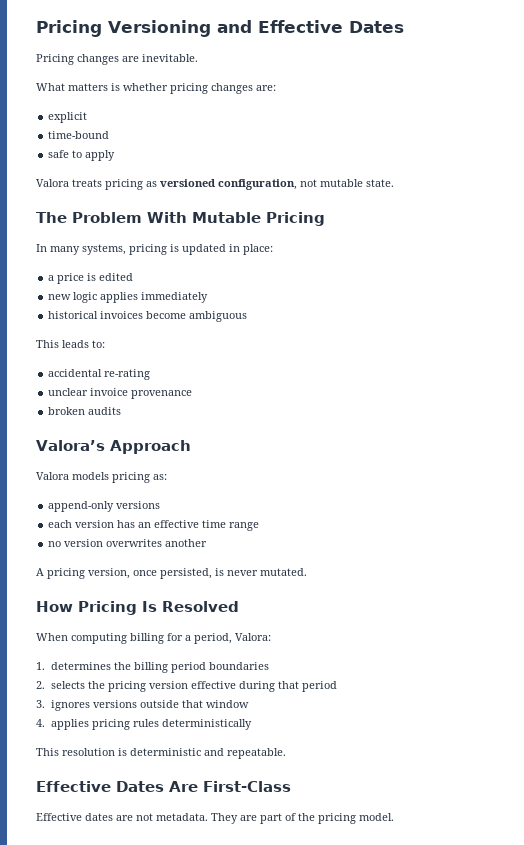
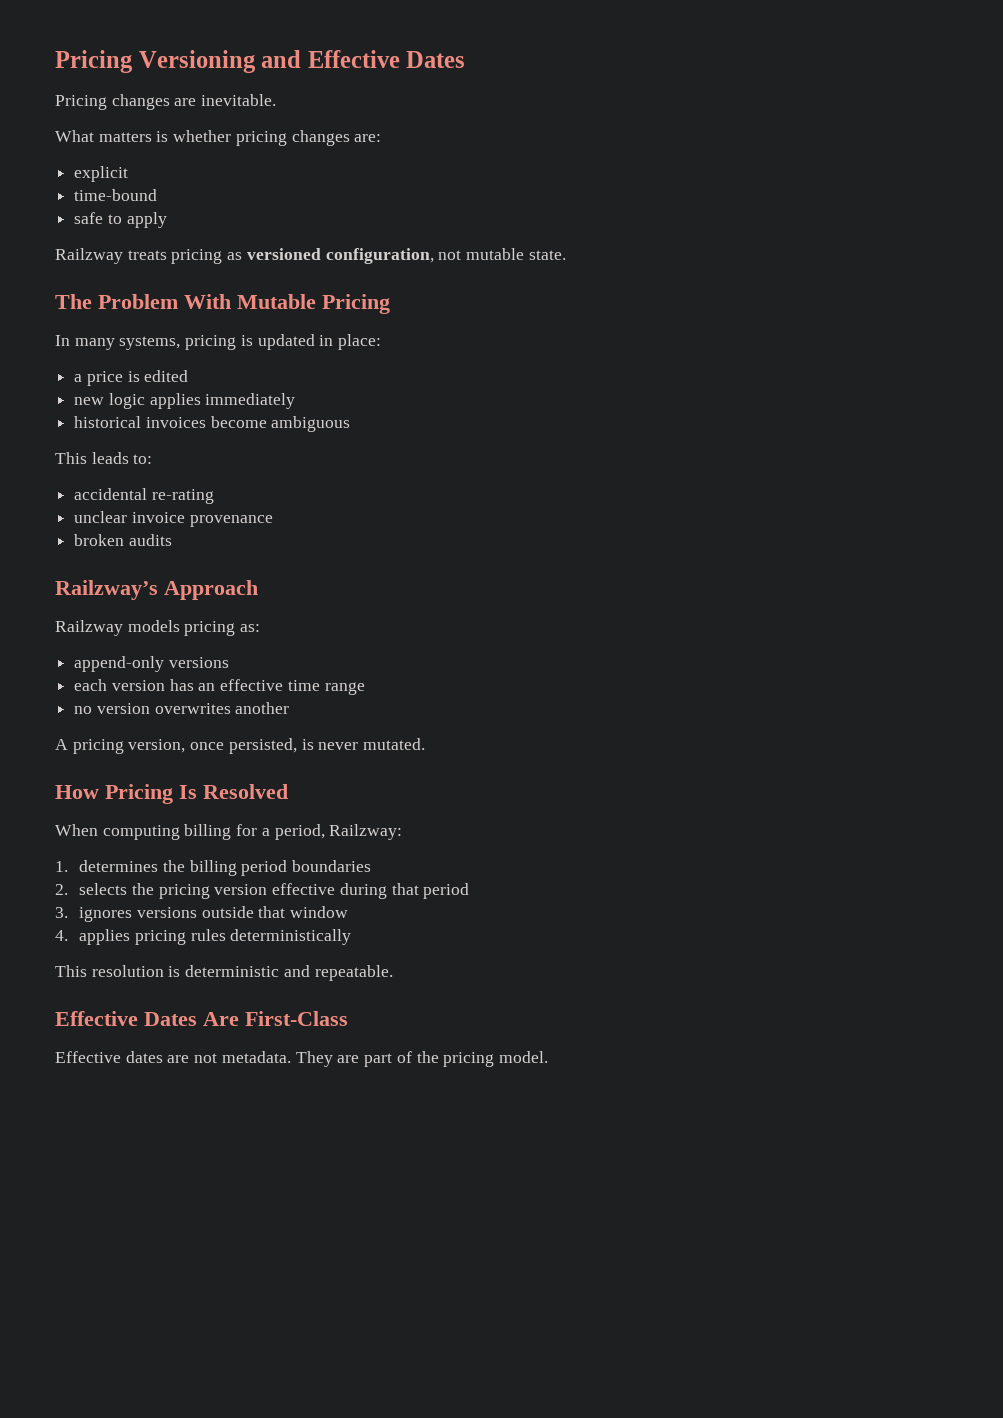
- Valora treats pricing as versioned configuration, not mutable state.
+ Railzway treats pricing as versioned configuration, not mutable state.
- Valora’s Approach
+ Railzway’s Approach
- Valora models pricing as:
+ Railzway models pricing as:
- When computing billing for a period, Valora:
+ When computing billing for a period, Railzway:

